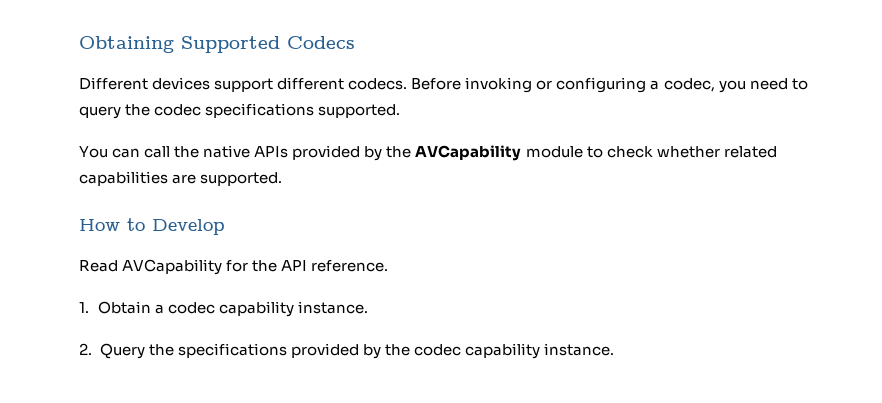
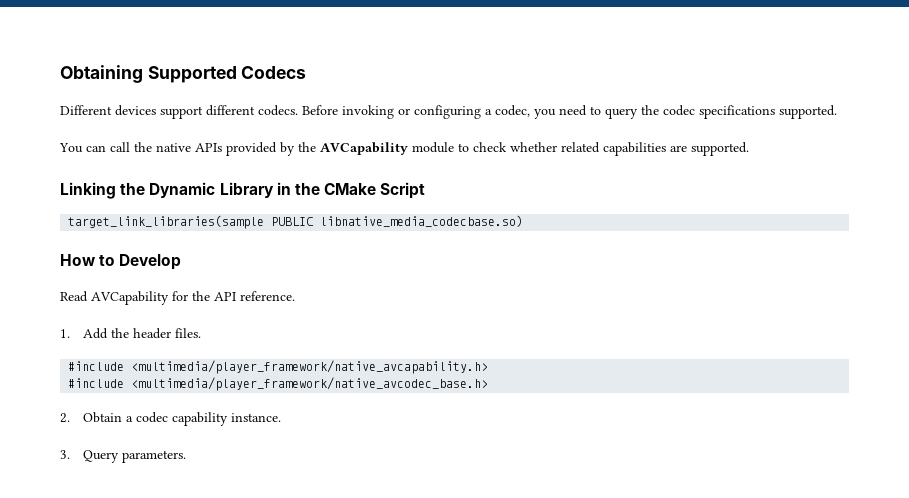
+ Linking the Dynamic Library in the CMake Script
+ target_link_libraries(sample PUBLIC libnative_media_codecbase.so)
- 1. Obtain a codec capability instance.
+ 1. Add the header files.
+ #include <multimedia/player_framework/native_avcapability.h>
+ #include <multimedia/player_framework/native_avcodec_base.h>
+ 2. Obtain a codec capability instance.
- 2. Query the specifications provided by the codec capability instance.
+ 3. Query parameters.

